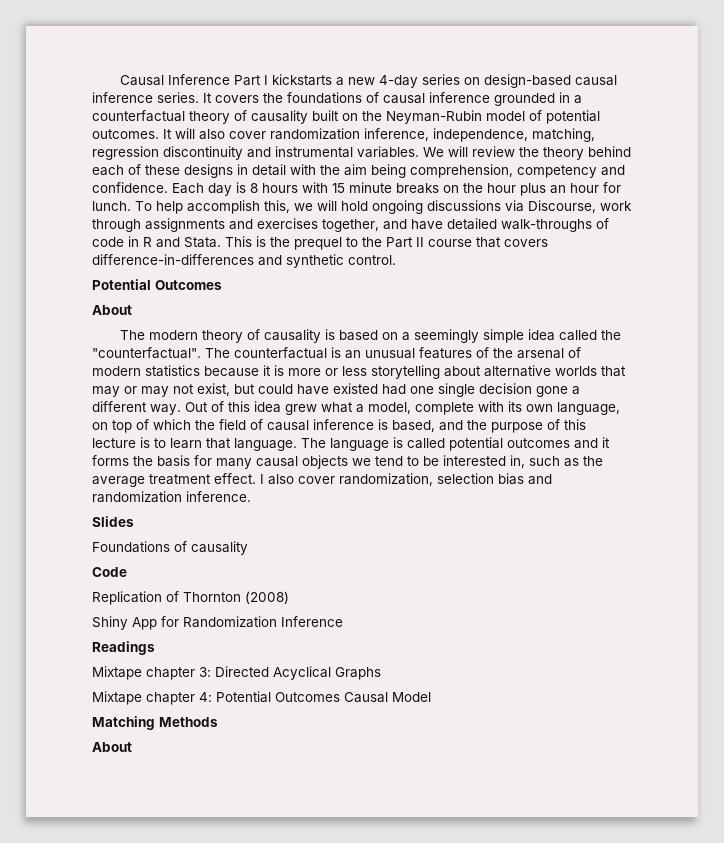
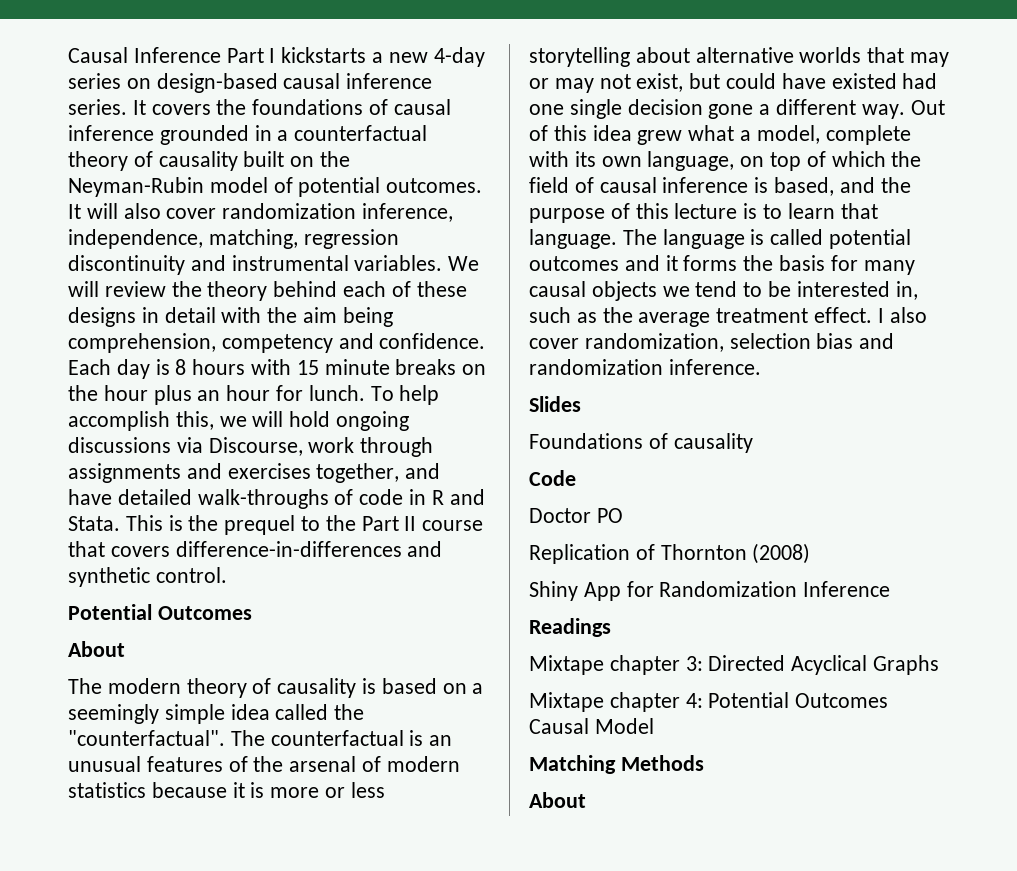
+ Doctor PO

